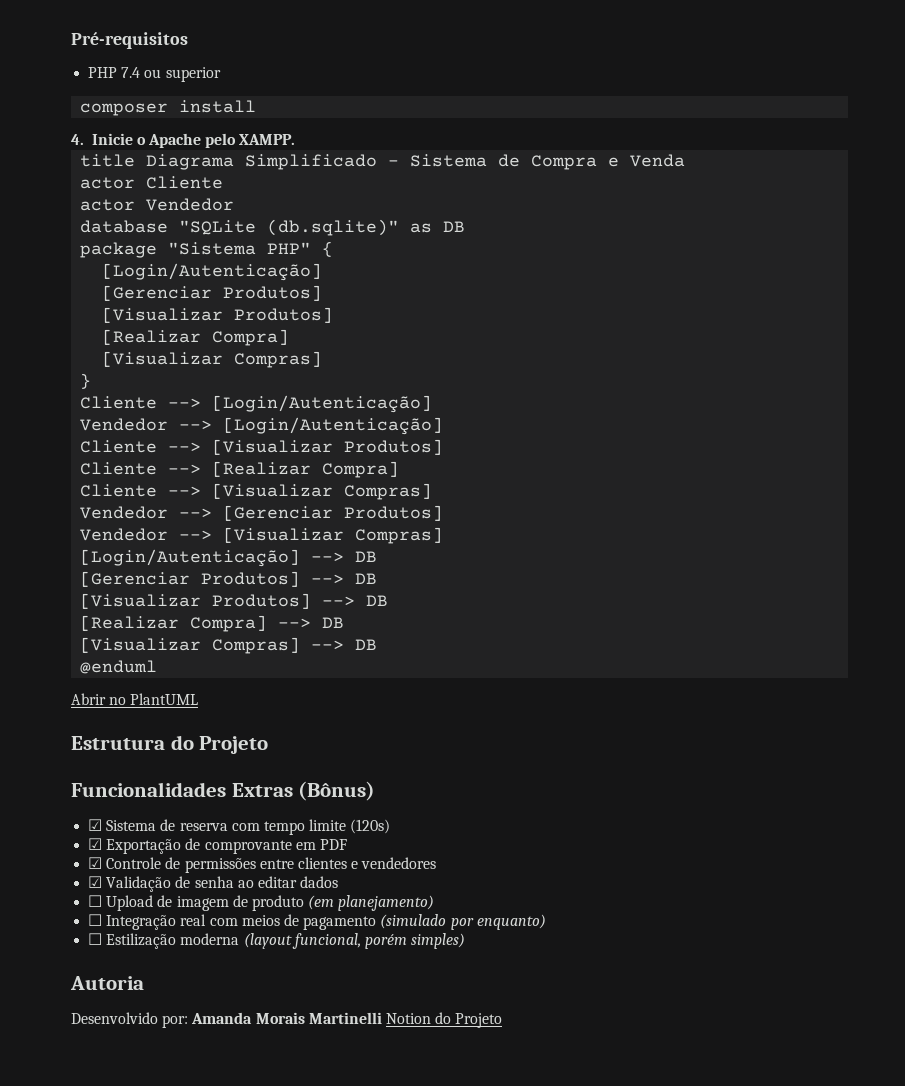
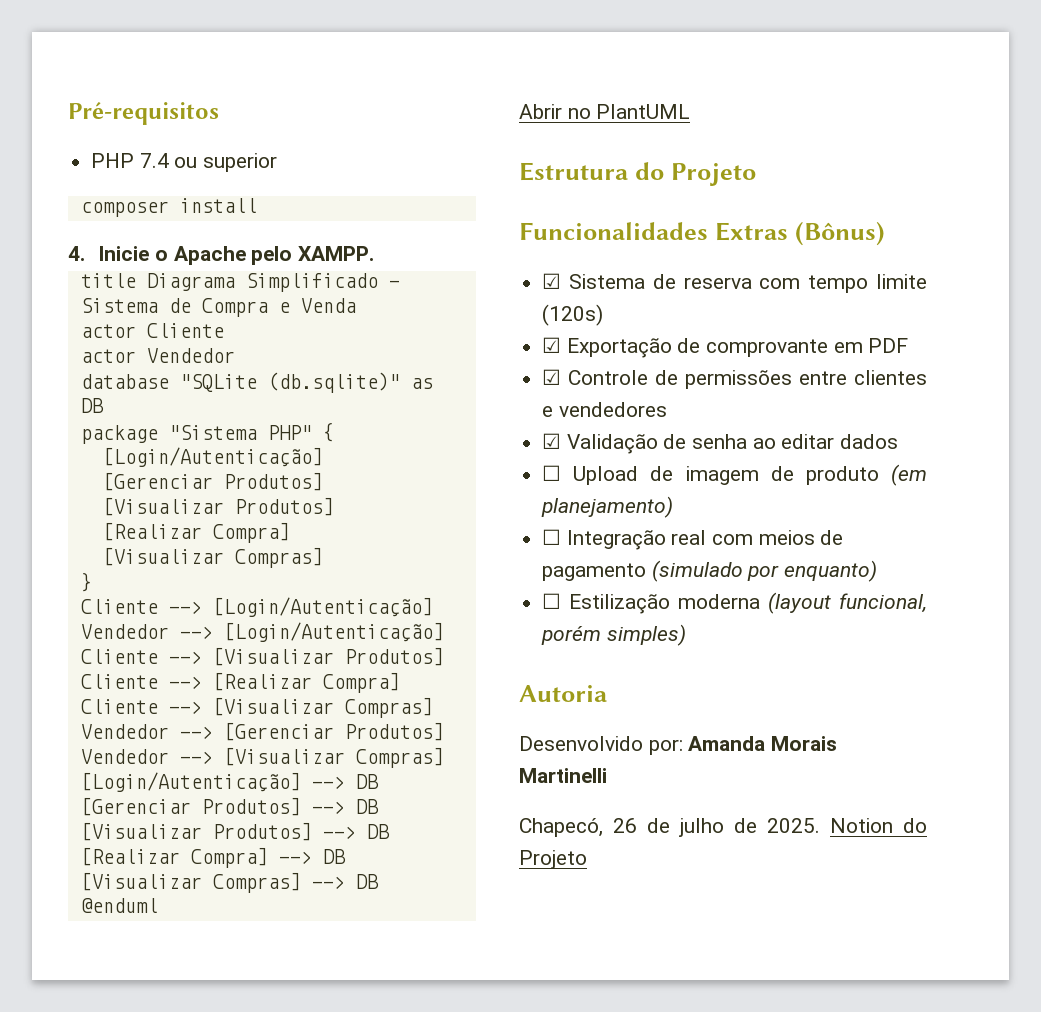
- Desenvolvido por: Amanda Morais Martinelli Notion do Projeto
+ Desenvolvido por: Amanda Morais Martinelli
+ Chapecó, 26 de julho de 2025. Notion do Projeto

